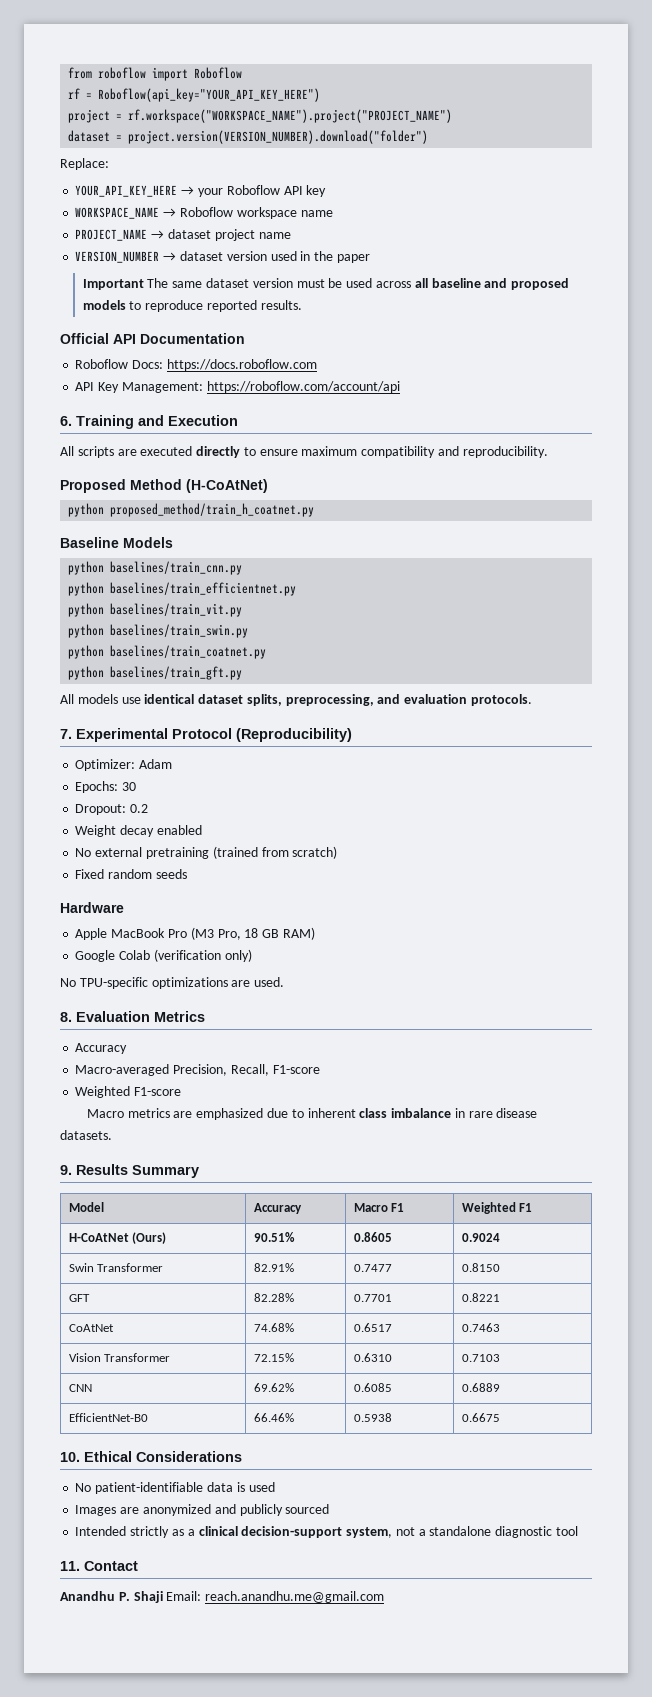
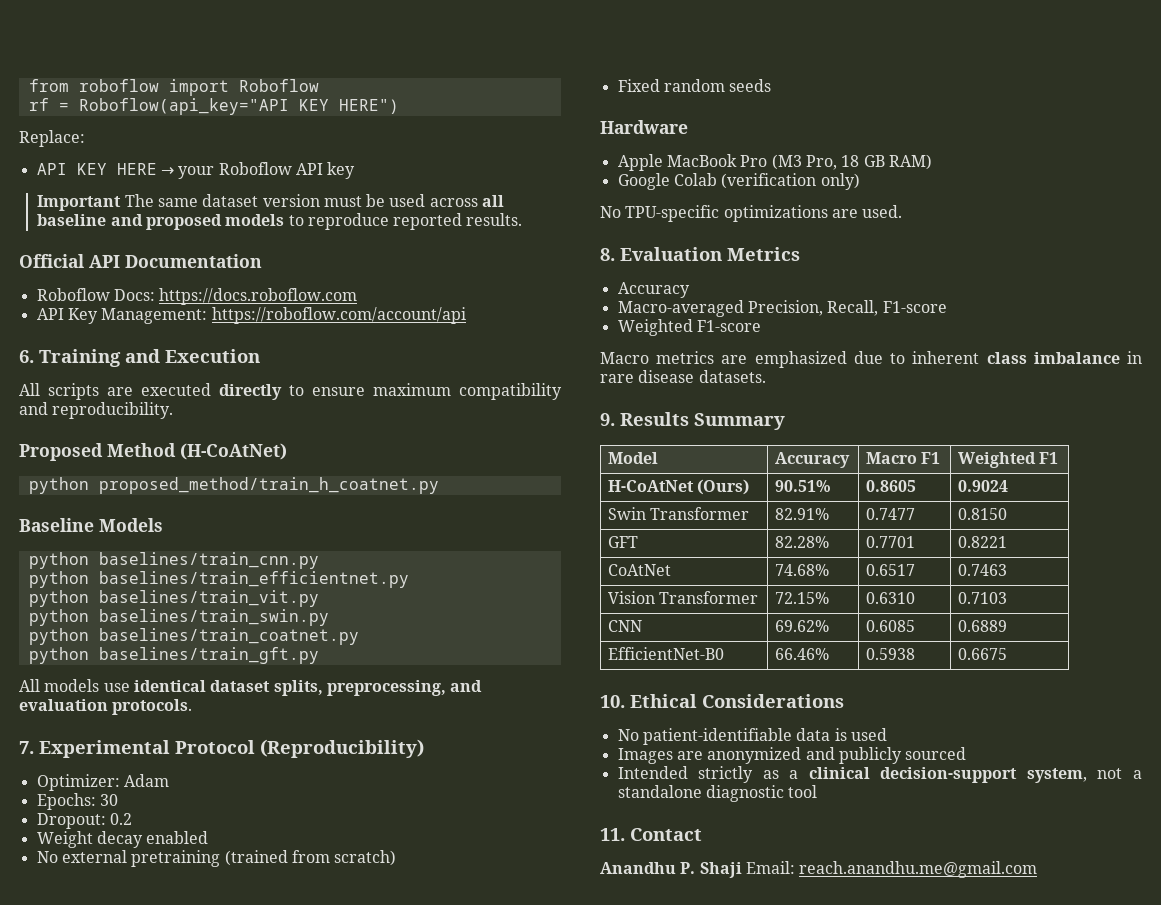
- rf = Roboflow(api_key="YOUR_API_KEY_HERE")
- project = rf.workspace("WORKSPACE_NAME").project("PROJECT_NAME")
- dataset = project.version(VERSION_NUMBER).download("folder")
+ rf = Roboflow(api_key="API KEY HERE")
  Replace:
- YOUR_API_KEY_HERE → your Roboflow API key
+ API KEY HERE → your Roboflow API key
- WORKSPACE_NAME → Roboflow workspace name
- PROJECT_NAME → dataset project name
- VERSION_NUMBER → dataset version used in the paper

